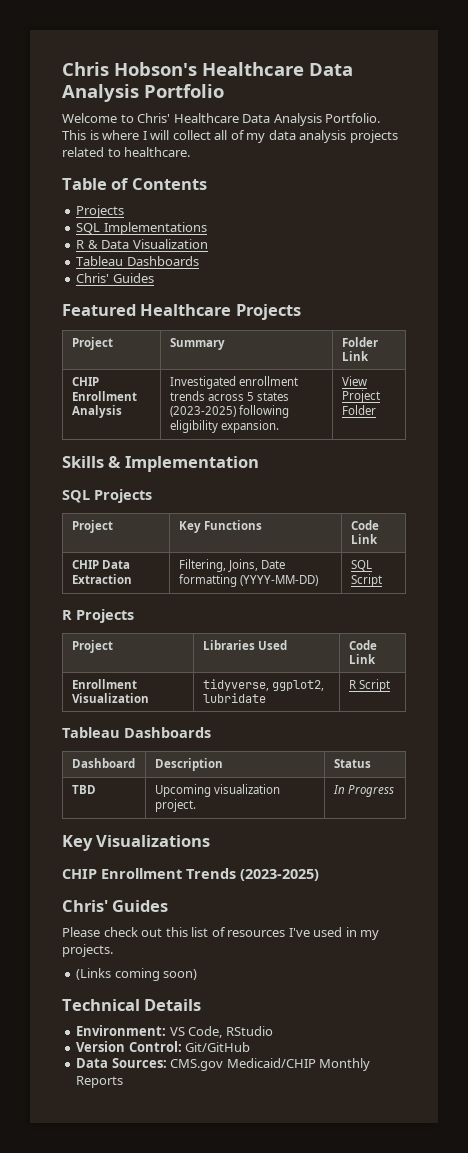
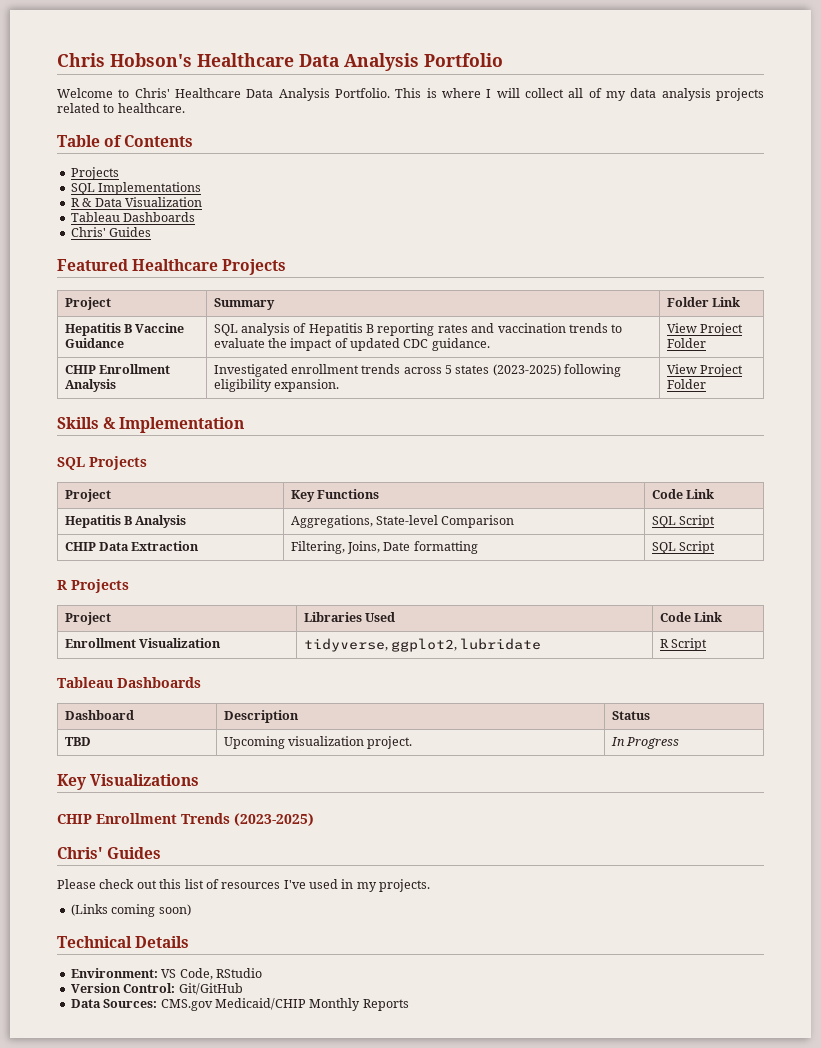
+ Hepatitis B Vaccine Guidance | SQL analysis of Hepatitis B reporting rates and vaccination trends to evaluate the impact of updated CDC guidance. | View Project Folder
+ Hepatitis B Analysis | Aggregations, State-level Comparison | SQL Script
- CHIP Data Extraction | Filtering, Joins, Date formatting (YYYY-MM-DD) | SQL Script
+ CHIP Data Extraction | Filtering, Joins, Date formatting | SQL Script

